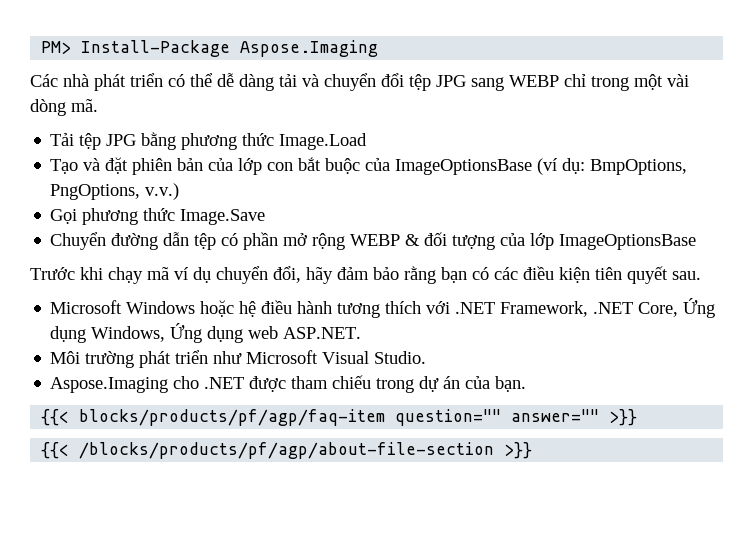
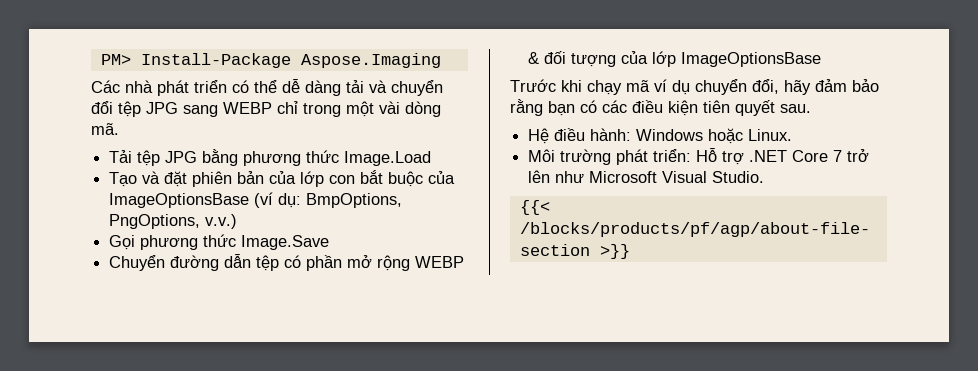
- Microsoft Windows hoặc hệ điều hành tương thích với .NET Framework, .NET Core, Ứng dụng Windows, Ứng dụng web ASP.NET.
- Môi trường phát triển như Microsoft Visual Studio.
- Aspose.Imaging cho .NET được tham chiếu trong dự án của bạn.
- {{< blocks/products/pf/agp/faq-item question="" answer="" >}}
+ Hệ điều hành: Windows hoặc Linux.
+ Môi trường phát triển: Hỗ trợ .NET Core 7 trở lên như Microsoft Visual Studio.

